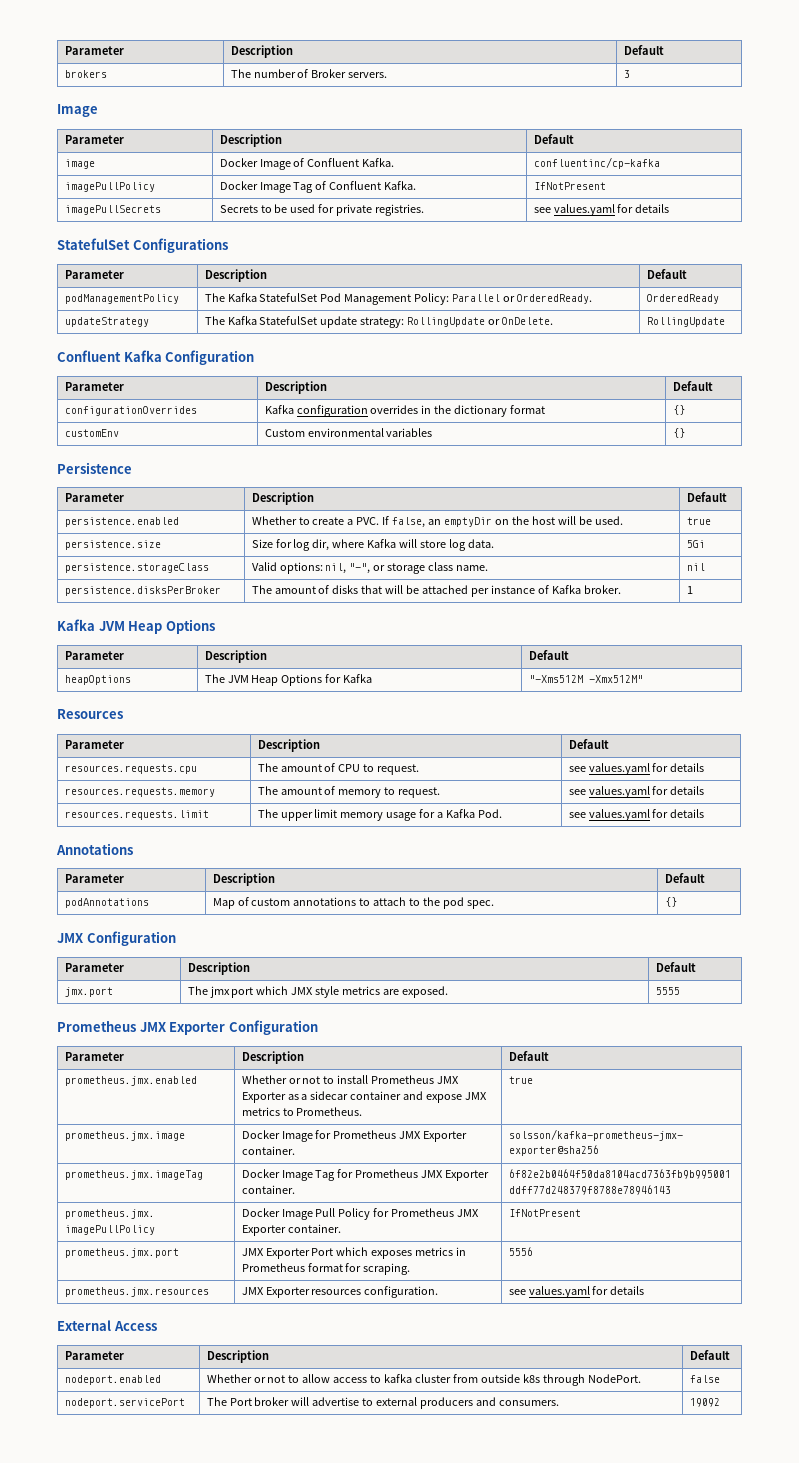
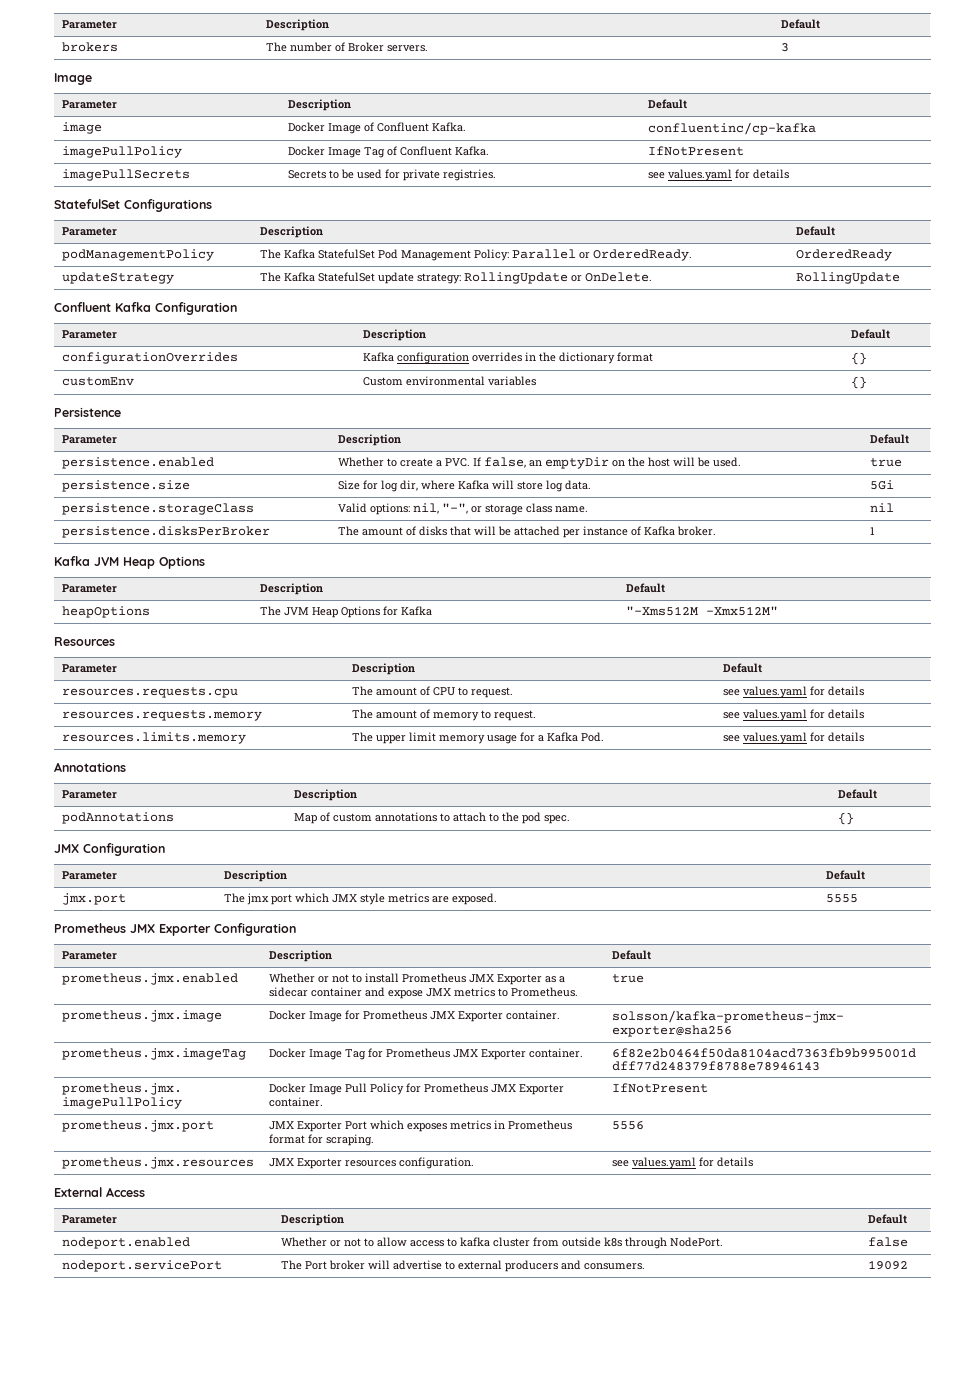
- resources.requests.limit | The upper limit memory usage for a Kafka Pod. | see values.yaml for details
+ resources.limits.memory | The upper limit memory usage for a Kafka Pod. | see values.yaml for details

